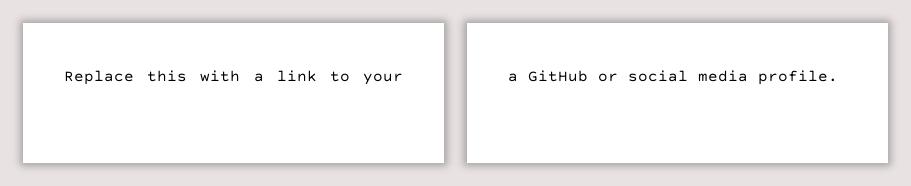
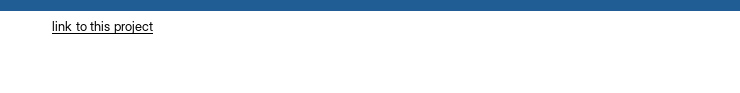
- Replace this with a link to your a GitHub or social media profile.
+ link to this project

